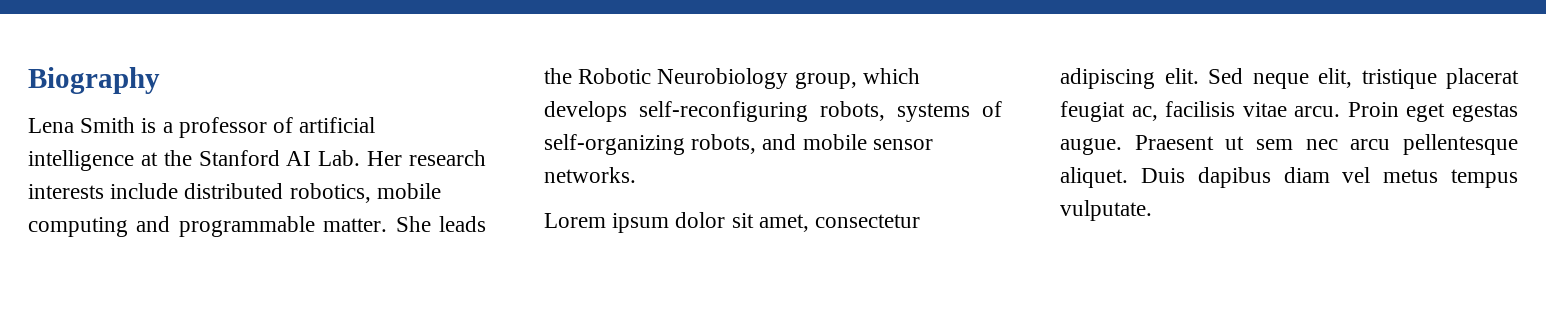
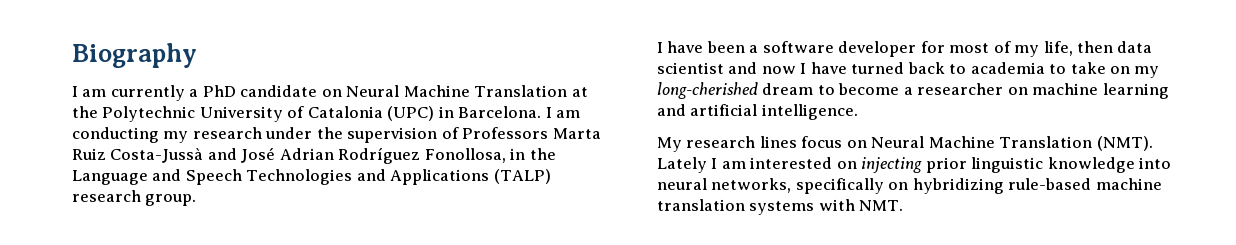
- Lena Smith is a professor of artificial intelligence at the Stanford AI Lab. Her research interests include distributed robotics, mobile computing and programmable matter. She leads the Robotic Neurobiology group, which develops self-reconfiguring robots, systems of self-organizing robots, and mobile sensor networks.
- Lorem ipsum dolor sit amet, consectetur adipiscing elit. Sed neque elit, tristique placerat feugiat ac, facilisis vitae arcu. Proin eget egestas augue. Praesent ut sem nec arcu pellentesque aliquet. Duis dapibus diam vel metus tempus vulputate.
+ I am currently a PhD candidate on Neural Machine Translation at the Polytechnic University of Catalonia (UPC) in Barcelona. I am conducting my research under the supervision of Professors Marta Ruiz Costa-Jussà and José Adrian Rodríguez Fonollosa, in the Language and Speech Technologies and Applications (TALP) research group.
+ I have been a software developer for most of my life, then data scientist and now I have turned back to academia to take on my long-cherished dream to become a researcher on machine learning and artificial intelligence.
+ My research lines focus on Neural Machine Translation (NMT). Lately I am interested on injecting prior linguistic knowledge into neural networks, specifically on hybridizing rule-based machine translation systems with NMT.

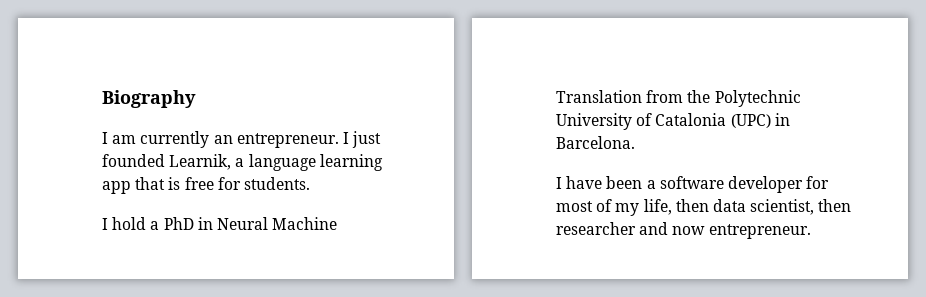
- I am currently a PhD candidate on Neural Machine Translation at the Polytechnic University of Catalonia (UPC) in Barcelona. I am conducting my research under the supervision of Professors Marta Ruiz Costa-Jussà and José Adrian Rodríguez Fonollosa, in the Language and Speech Technologies and Applications (TALP) research group.
+ I am currently an entrepreneur. I just founded Learnik, a language learning app that is free for students.
+ I hold a PhD in Neural Machine Translation from the Polytechnic University of Catalonia (UPC) in Barcelona.
- I have been a software developer for most of my life, then data scientist and now I have turned back to academia to take on my long-cherished dream to become a researcher on machine learning and artificial intelligence.
- My research lines focus on Neural Machine Translation (NMT). Lately I am interested on injecting prior linguistic knowledge into neural networks, specifically on hybridizing rule-based machine translation systems with NMT.
+ I have been a software developer for most of my life, then data scientist, then researcher and now entrepreneur.

